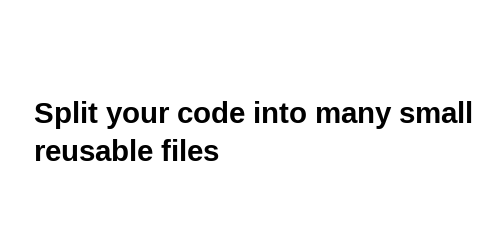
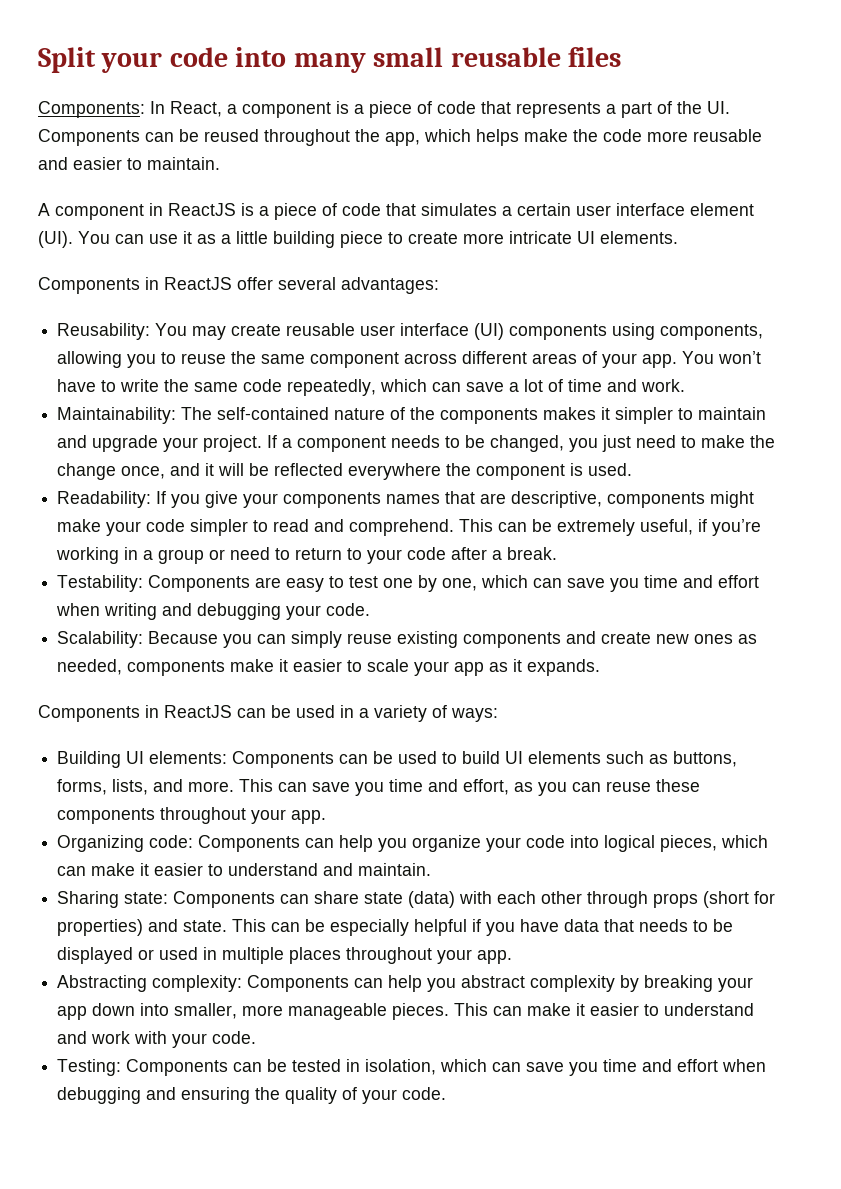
+ Components: In React, a component is a piece of code that represents a part of the UI. Components can be reused throughout the app, which helps make the code more reusable and easier to maintain.
+ A component in ReactJS is a piece of code that simulates a certain user interface element (UI). You can use it as a little building piece to create more intricate UI elements.
+ Components in ReactJS offer several advantages:
+ Reusability: You may create reusable user interface (UI) components using components, allowing you to reuse the same component across different areas of your app. You won’t have to write the same code repeatedly, which can save a lot of time and work.
+ Maintainability: The self-contained nature of the components makes it simpler to maintain and upgrade your project. If a component needs to be changed, you just need to make the change once, and it will be reflected everywhere the component is used.
+ Readability: If you give your components names that are descriptive, components might make your code simpler to read and comprehend. This can be extremely useful, if you’re working in a group or need to return to your code after a break.
+ Testability: Components are easy to test one by one, which can save you time and effort when writing and debugging your code.
+ Scalability: Because you can simply reuse existing components and create new ones as needed, components make it easier to scale your app as it expands.
+ Components in ReactJS can be used in a variety of ways:
+ Building UI elements: Components can be used to build UI elements such as buttons, forms, lists, and more. This can save you time and effort, as you can reuse these components throughout your app.
+ Organizing code: Components can help you organize your code into logical pieces, which can make it easier to understand and maintain.
+ Sharing state: Components can share state (data) with each other through props (short for properties) and state. This can be especially helpful if you have data that needs to be displayed or used in multiple places throughout your app.
+ Abstracting complexity: Components can help you abstract complexity by breaking your app down into smaller, more manageable pieces. This can make it easier to understand and work with your code.
+ Testing: Components can be tested in isolation, which can save you time and effort when debugging and ensuring the quality of your code.

